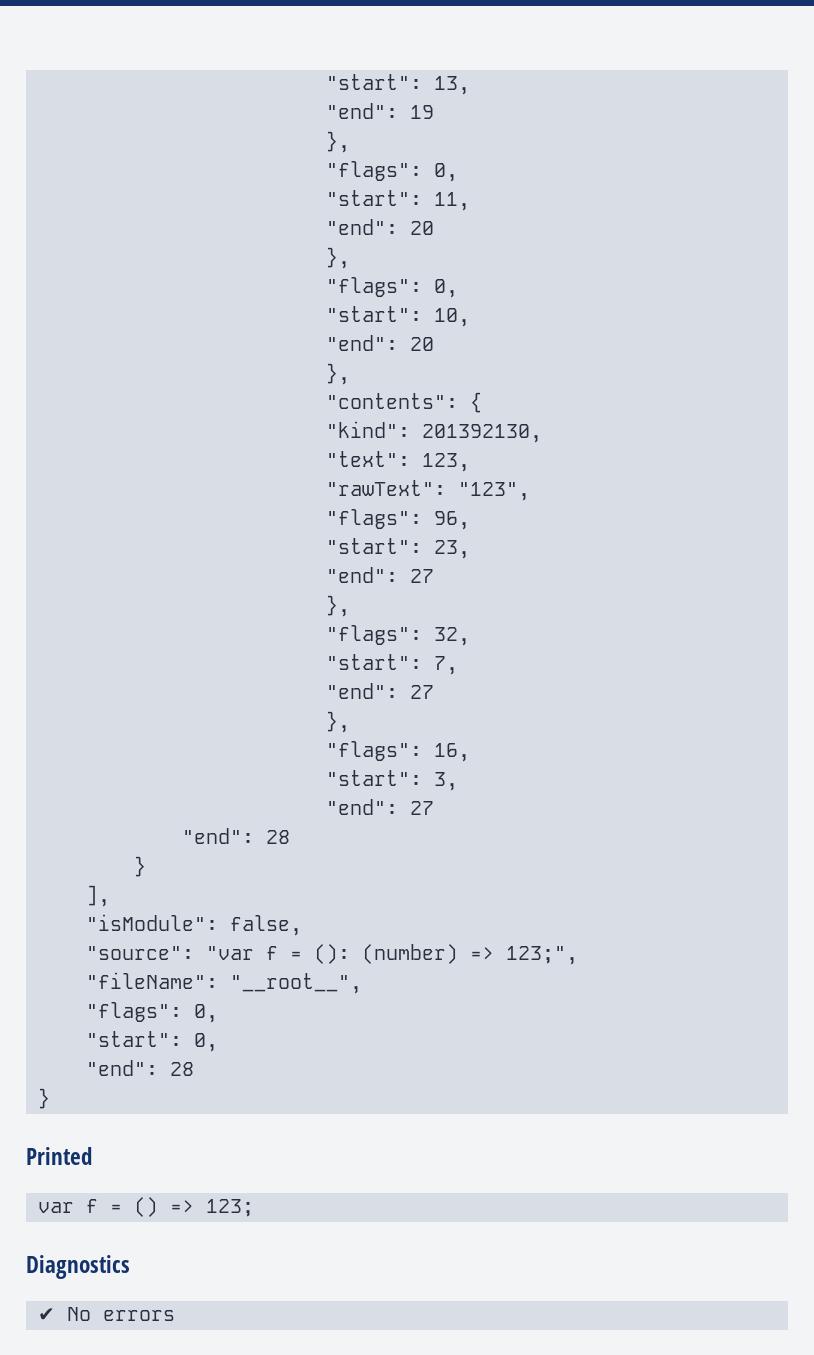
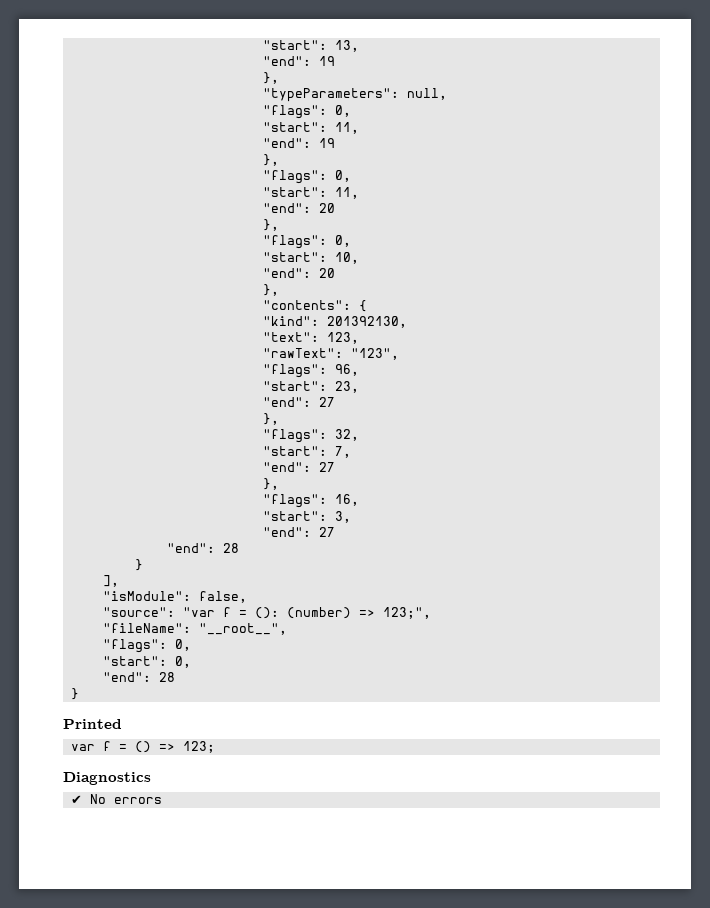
+ "typeParameters": null,
+ "flags": 0,
+ "start": 11,
+ "end": 19
+ },

